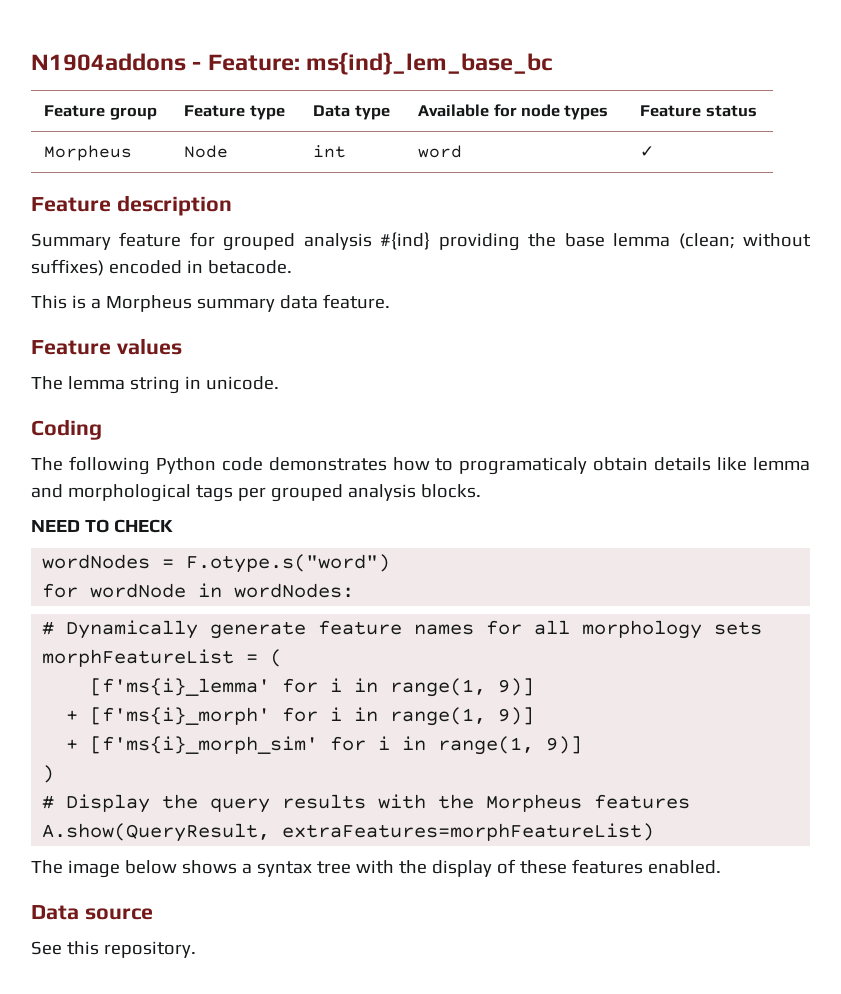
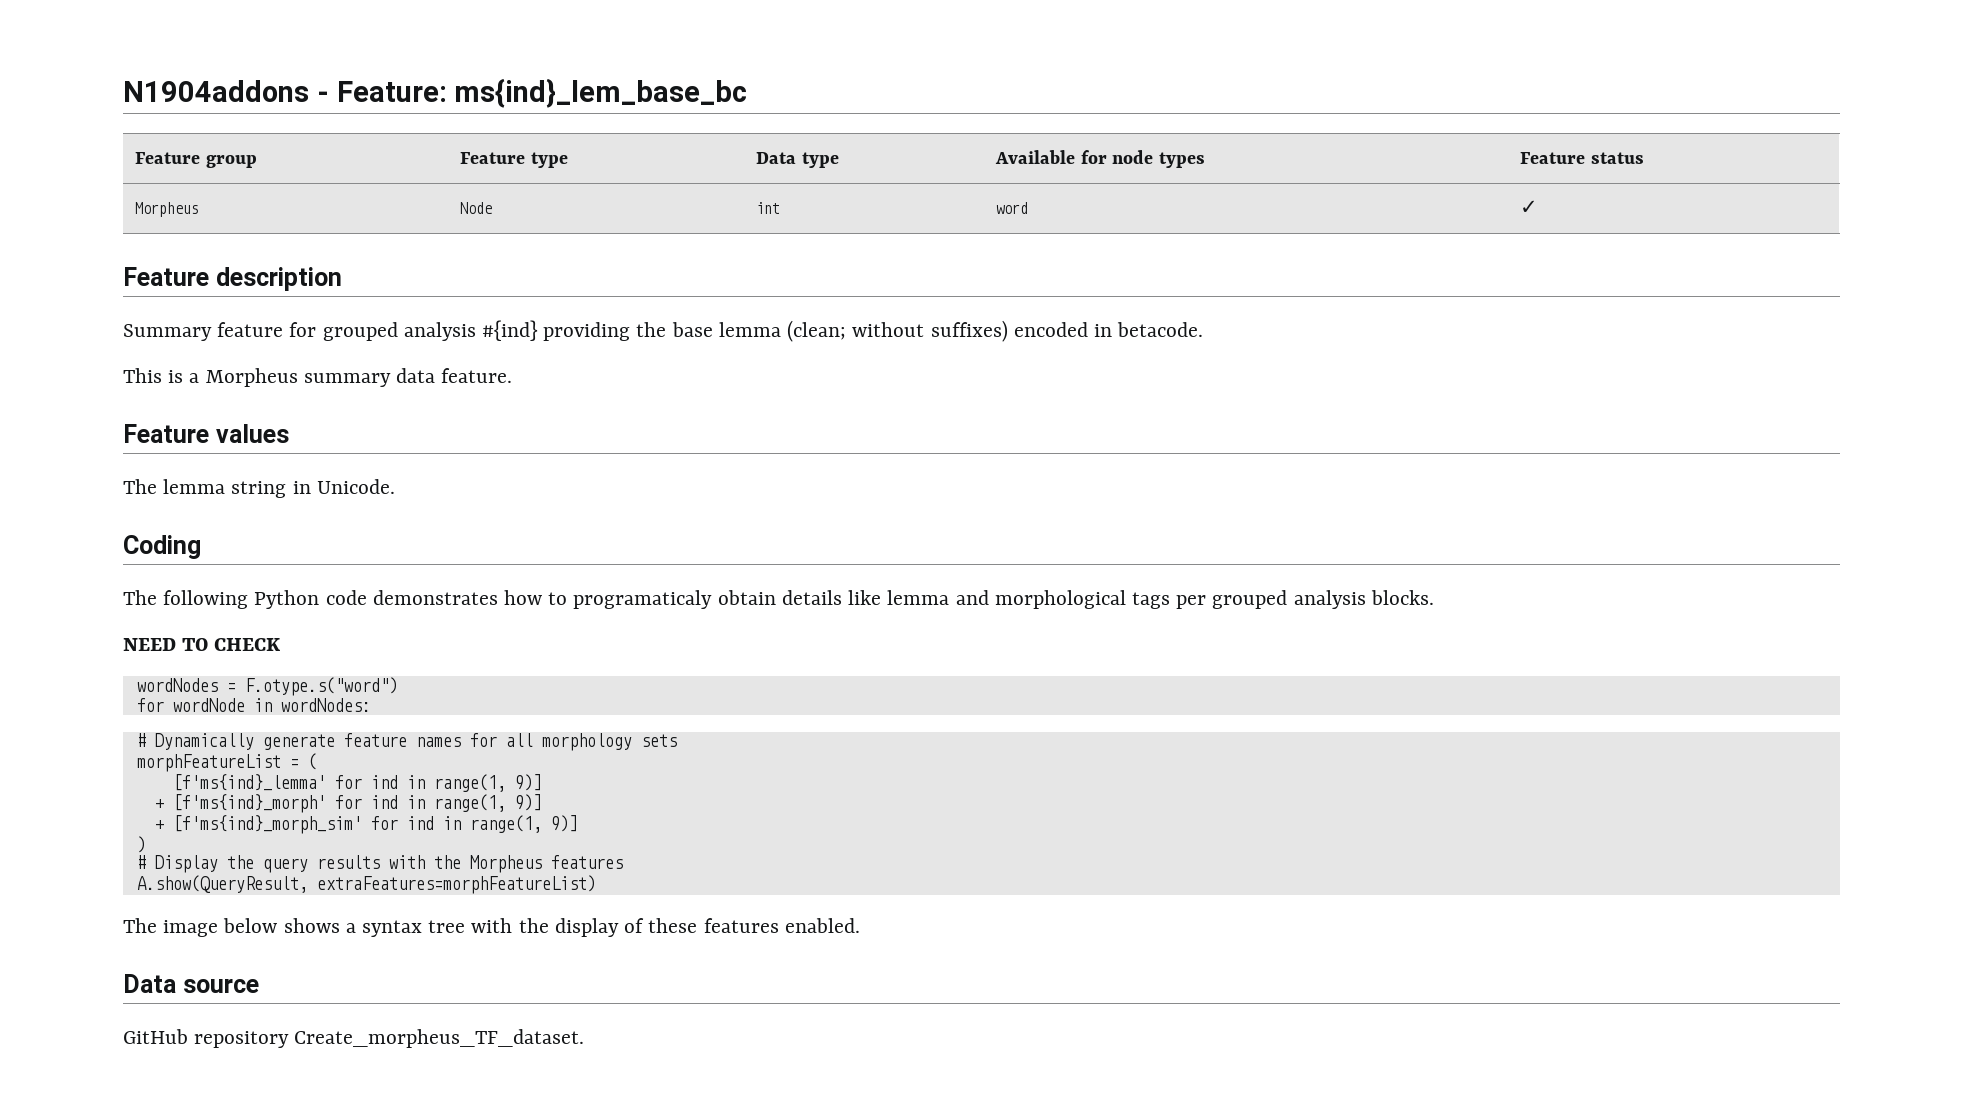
- The lemma string in unicode.
+ The lemma string in Unicode.
- [f'ms{i}_lemma' for i in range(1, 9)]
- + [f'ms{i}_morph' for i in range(1, 9)]
- + [f'ms{i}_morph_sim' for i in range(1, 9)]
+ [f'ms{ind}_lemma' for ind in range(1, 9)]
+ + [f'ms{ind}_morph' for ind in range(1, 9)]
+ + [f'ms{ind}_morph_sim' for ind in range(1, 9)]
- See this repository.
+ GitHub repository Create_morpheus_TF_dataset.

